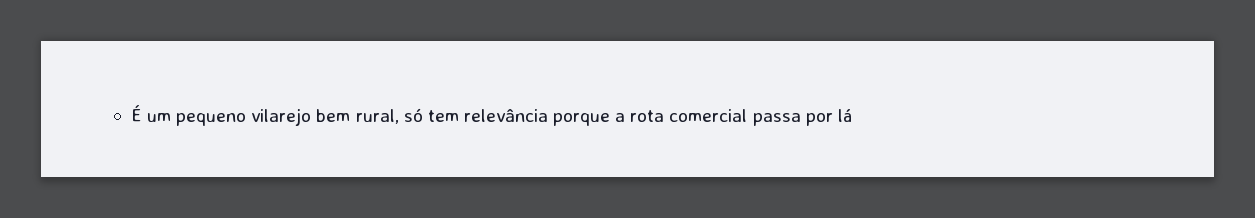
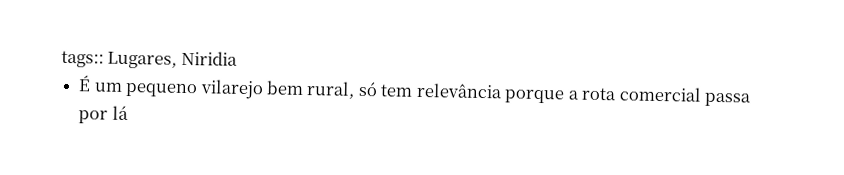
+ tags:: Lugares, Niridia

